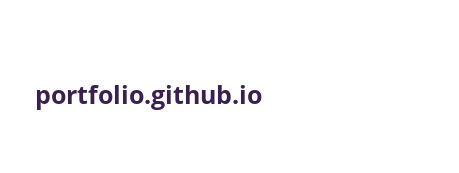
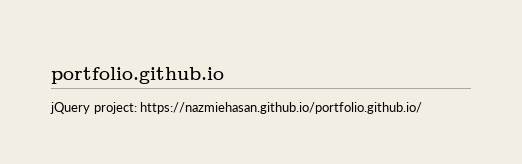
+ jQuery project: https://nazmiehasan.github.io/portfolio.github.io/

